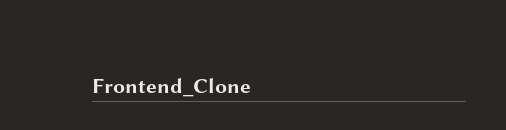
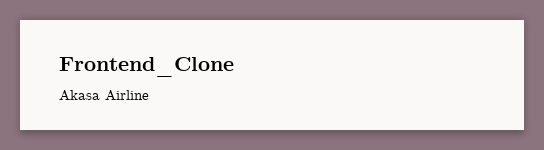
+ Akasa Airline

